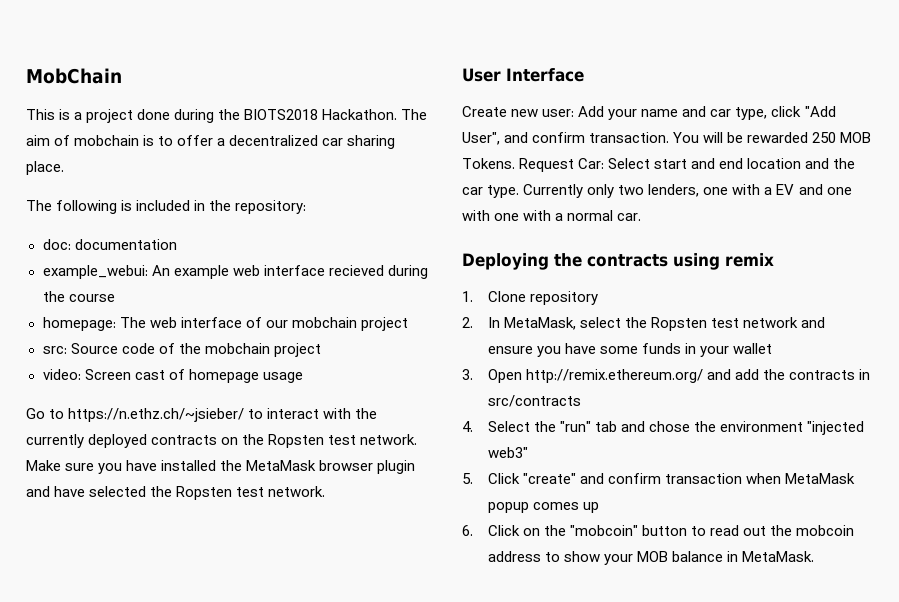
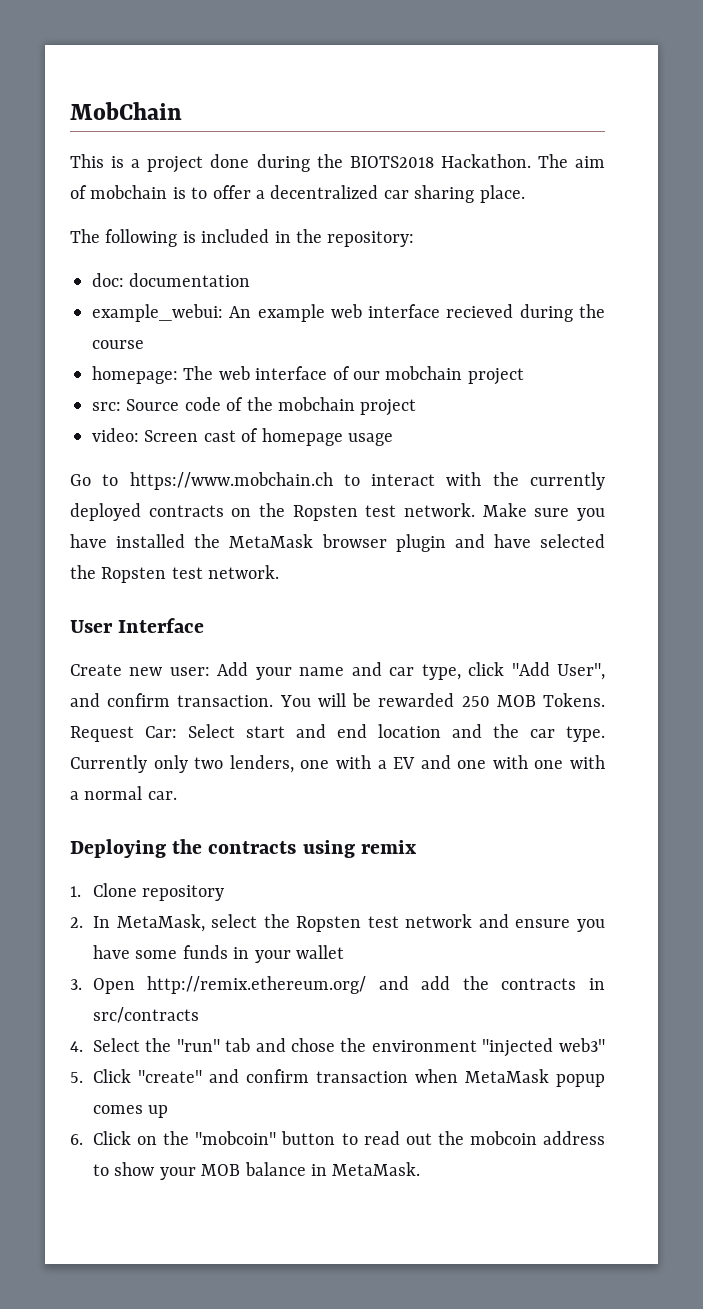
- Go to https://n.ethz.ch/~jsieber/ to interact with the currently deployed contracts on the Ropsten test network.
+ Go to https://www.mobchain.ch to interact with the currently deployed contracts on the Ropsten test network.

